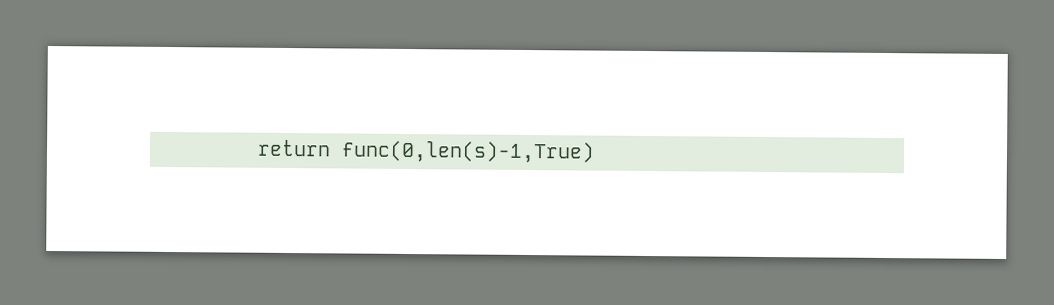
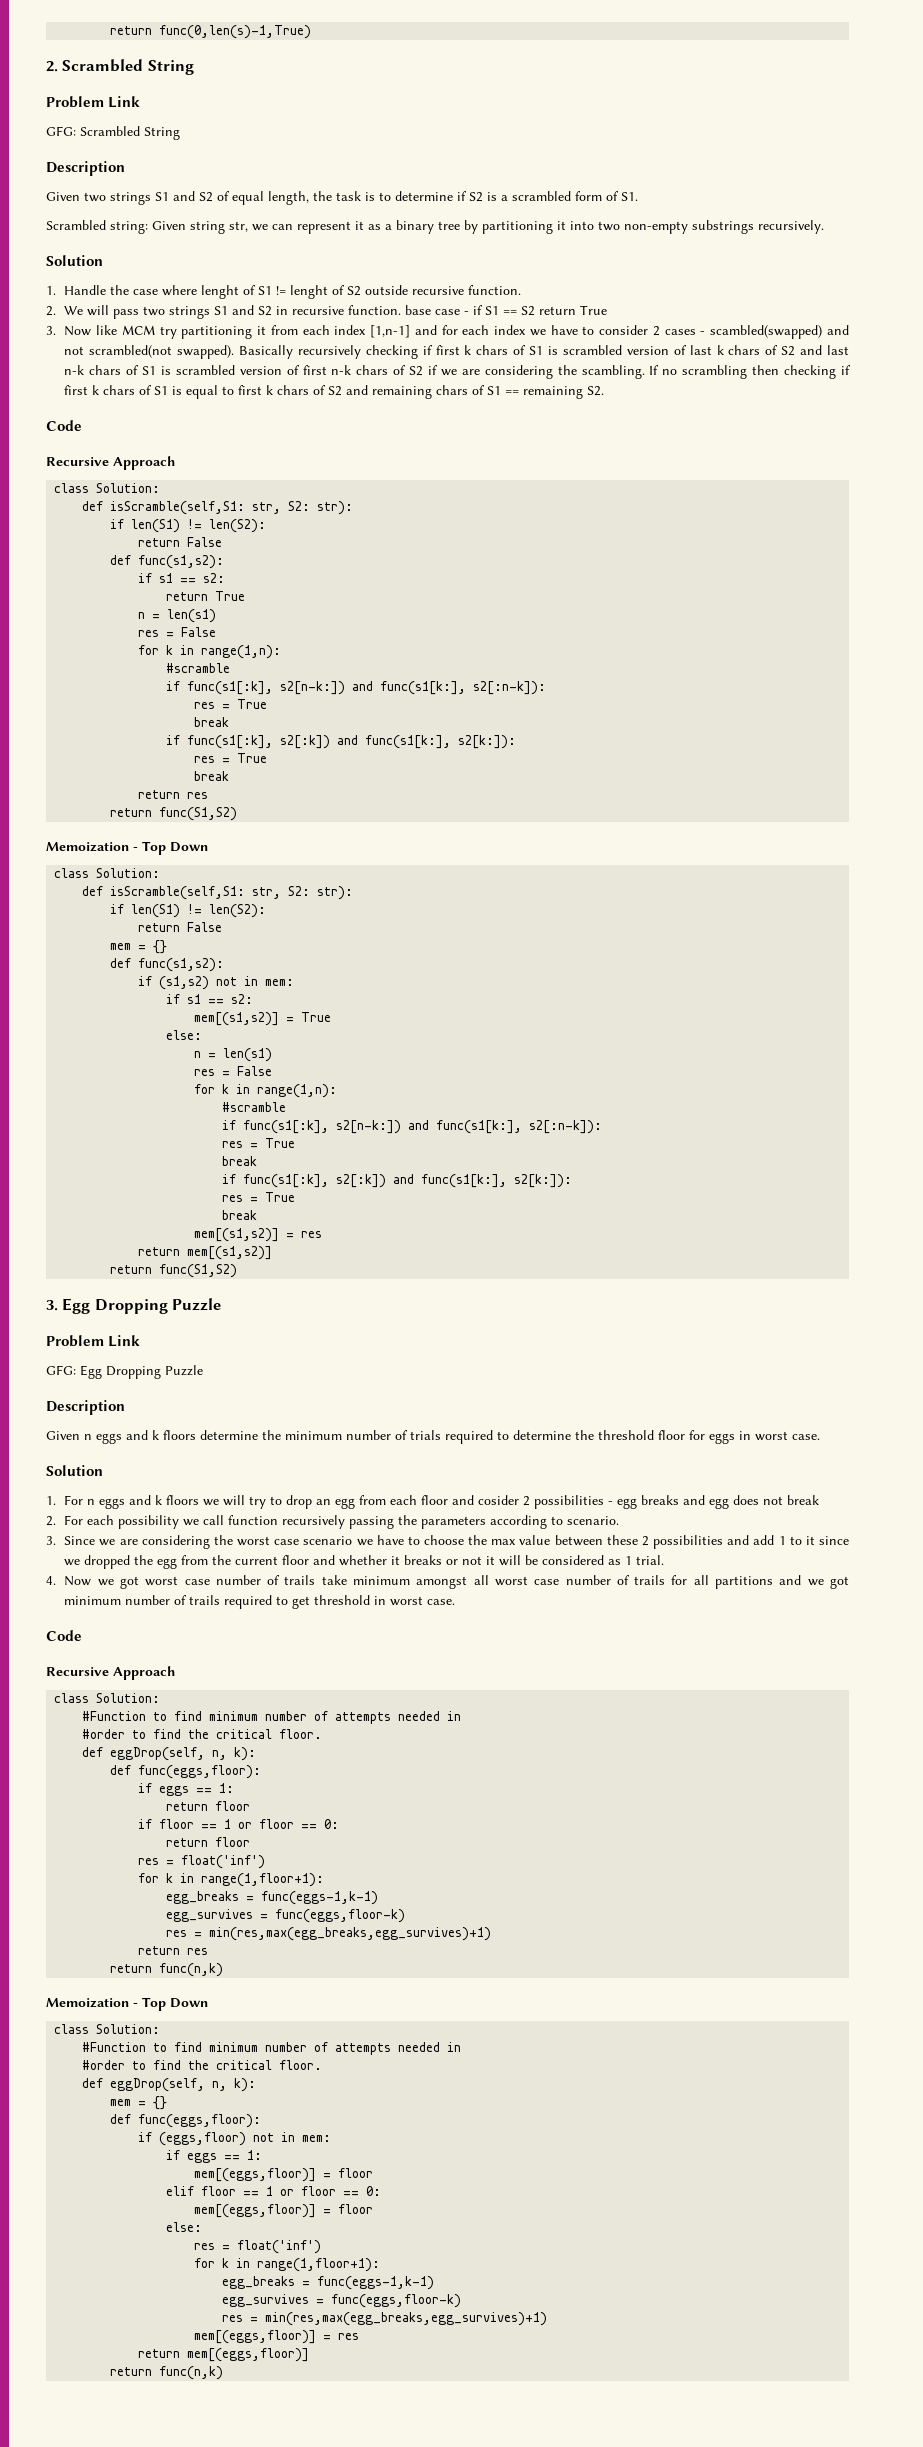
+ 2. Scrambled String
+ Problem Link
+ GFG: Scrambled String
+ Description
+ Given two strings S1 and S2 of equal length, the task is to determine if S2 is a scrambled form of S1.
+ Scrambled string: Given string str, we can represent it as a binary tree by partitioning it into two non-empty substrings recursively.
+ Solution
+ 1. Handle the case where lenght of S1 != lenght of S2 outside recursive function.
+ 2. We will pass two strings S1 and S2 in recursive function. base case - if S1 == S2 return True
+ 3. Now like MCM try partitioning it from each index [1,n-1] and for each index we have to consider 2 cases - scambled(swapped) and not scrambled(not swapped). Basically recursively checking if first k chars of S1 is scrambled version of last k chars of S2 and last n-k chars of S1 is scrambled version of first n-k chars of S2 if we are considering the scambling. If no scrambling then checking if first k chars of S1 is equal to first k chars of S2 and remaining chars of S1 == remaining S2.
+ Code
+ Recursive Approach
+ class Solution:
+ def isScramble(self,S1: str, S2: str):
+ if len(S1) != len(S2):
+ return False
+ def func(s1,s2):
+ if s1 == s2:
+ return True
+ n = len(s1)
+ res = False
+ for k in range(1,n):
+ #scramble
+ if func(s1[:k], s2[n-k:]) and func(s1[k:], s2[:n-k]):
+ res = True
+ break
+ if func(s1[:k], s2[:k]) and func(s1[k:], s2[k:]):
+ res = True
+ break
+ return res
+ return func(S1,S2)
+ Memoization - Top Down
+ class Solution:
+ def isScramble(self,S1: str, S2: str):
+ if len(S1) != len(S2):
+ return False
+ mem = {}
+ def func(s1,s2):
+ if (s1,s2) not in mem:
+ if s1 == s2:
+ mem[(s1,s2)] = True
+ else:
+ n = len(s1)
+ res = False
+ for k in range(1,n):
+ #scramble
+ if func(s1[:k], s2[n-k:]) and func(s1[k:], s2[:n-k]):
+ res = True
+ break
+ if func(s1[:k], s2[:k]) and func(s1[k:], s2[k:]):
+ res = True
+ break
+ mem[(s1,s2)] = res
+ return mem[(s1,s2)]
+ return func(S1,S2)
+ 3. Egg Dropping Puzzle
+ Problem Link
+ GFG: Egg Dropping Puzzle
+ Description
+ Given n eggs and k floors determine the minimum number of trials required to determine the threshold floor for eggs in worst case.
+ Solution
+ 1. For n eggs and k floors we will try to drop an egg from each floor and cosider 2 possibilities - egg breaks and egg does not break
+ 2. For each possibility we call function recursively passing the parameters according to scenario.
+ 3. Since we are considering the worst case scenario we have to choose the max value between these 2 possibilities and add 1 to it since we dropped the egg from the current floor and whether it breaks or not it will be considered as 1 trial.
+ 4. Now we got worst case number of trails take minimum amongst all worst case number of trails for all partitions and we got minimum number of trails required to get threshold in worst case.
+ Code
+ Recursive Approach
+ class Solution:
+ #Function to find minimum number of attempts needed in
+ #order to find the critical floor.
+ def eggDrop(self, n, k):
+ def func(eggs,floor):
+ if eggs == 1:
+ return floor
+ if floor == 1 or floor == 0:
+ return floor
+ res = float('inf')
+ for k in range(1,floor+1):
+ egg_breaks = func(eggs-1,k-1)
+ egg_survives = func(eggs,floor-k)
+ res = min(res,max(egg_breaks,egg_survives)+1)
+ return res
+ return func(n,k)
+ Memoization - Top Down
+ class Solution:
+ #Function to find minimum number of attempts needed in
+ #order to find the critical floor.
+ def eggDrop(self, n, k):
+ mem = {}
+ def func(eggs,floor):
+ if (eggs,floor) not in mem:
+ if eggs == 1:
+ mem[(eggs,floor)] = floor
+ elif floor == 1 or floor == 0:
+ mem[(eggs,floor)] = floor
+ else:
+ res = float('inf')
+ for k in range(1,floor+1):
+ egg_breaks = func(eggs-1,k-1)
+ egg_survives = func(eggs,floor-k)
+ res = min(res,max(egg_breaks,egg_survives)+1)
+ mem[(eggs,floor)] = res
+ return mem[(eggs,floor)]
+ return func(n,k)

